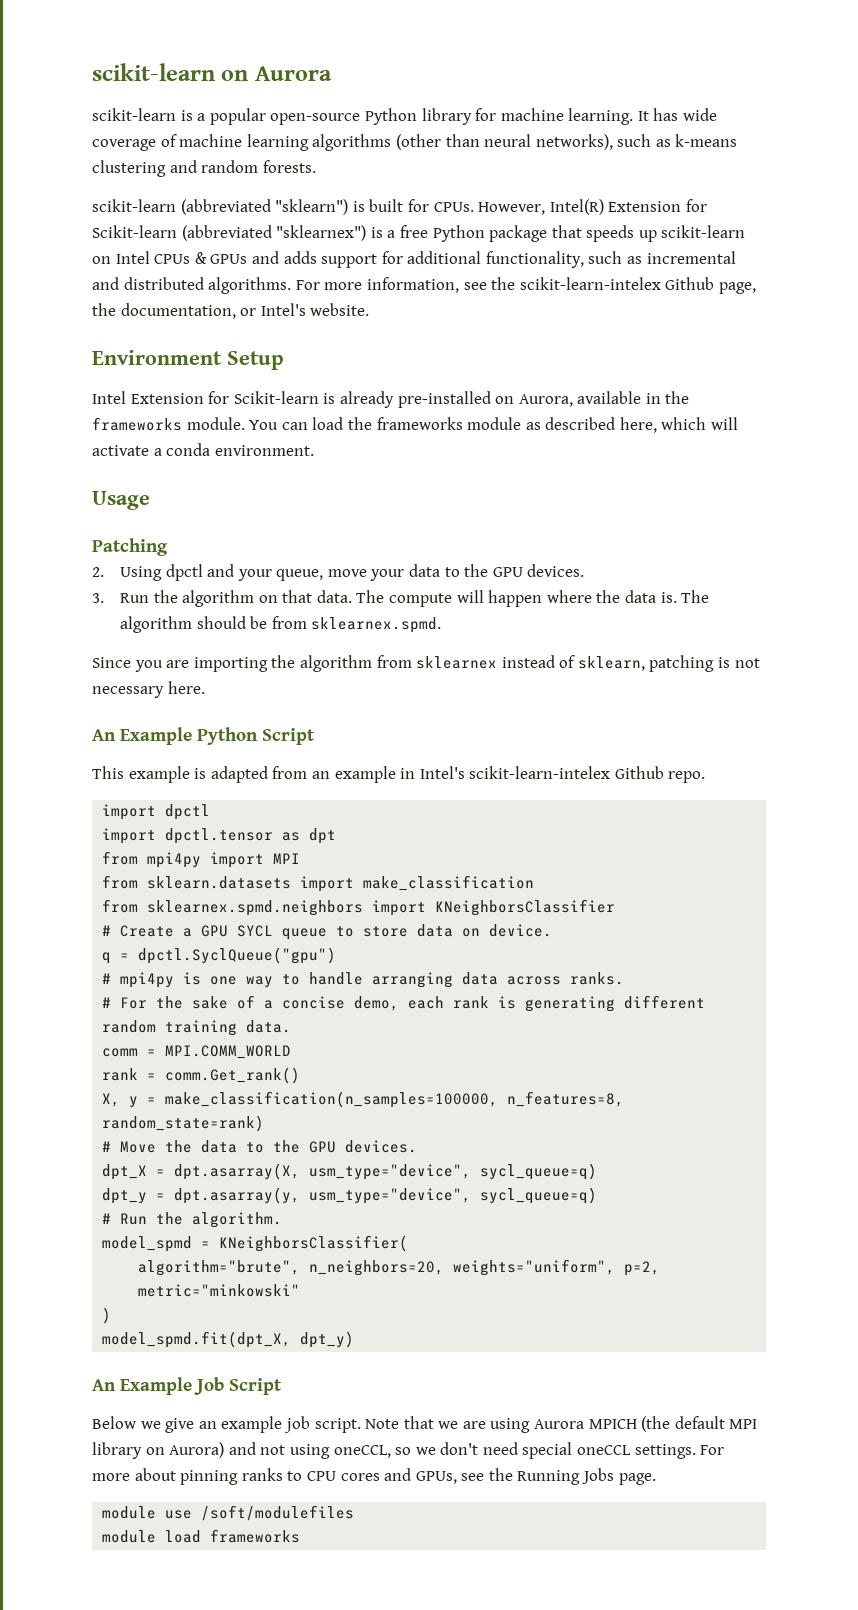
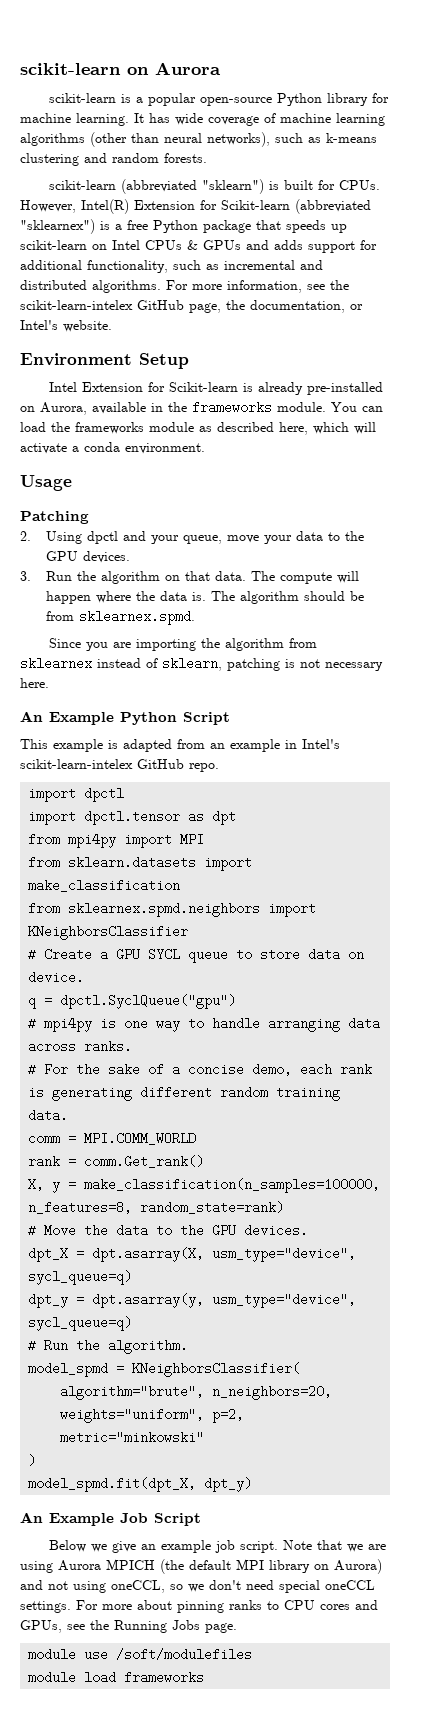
- For more information, see the scikit-learn-intelex Github page, the documentation, or Intel's website.
+ For more information, see the scikit-learn-intelex GitHub page, the documentation, or Intel's website.
- This example is adapted from an example in Intel's scikit-learn-intelex Github repo.
+ This example is adapted from an example in Intel's scikit-learn-intelex GitHub repo.

